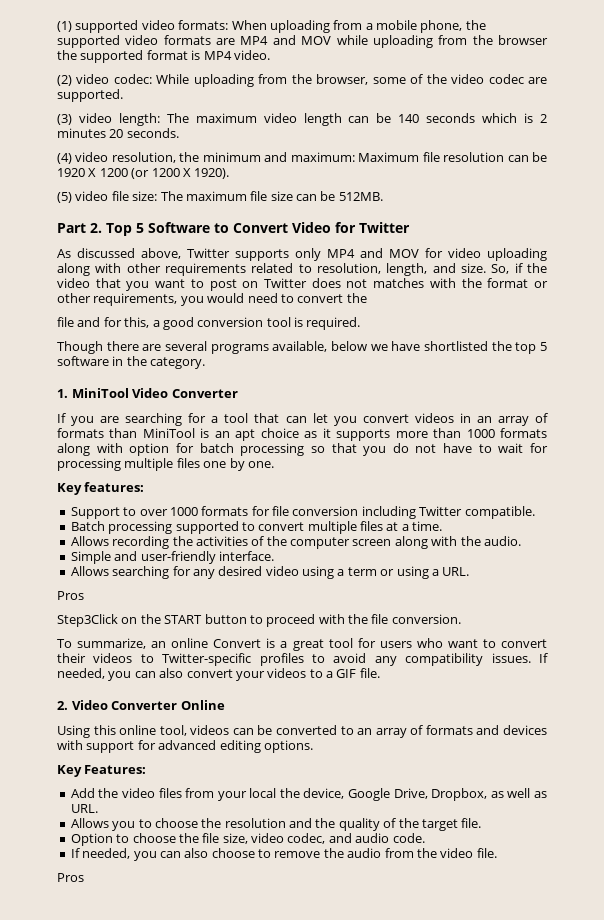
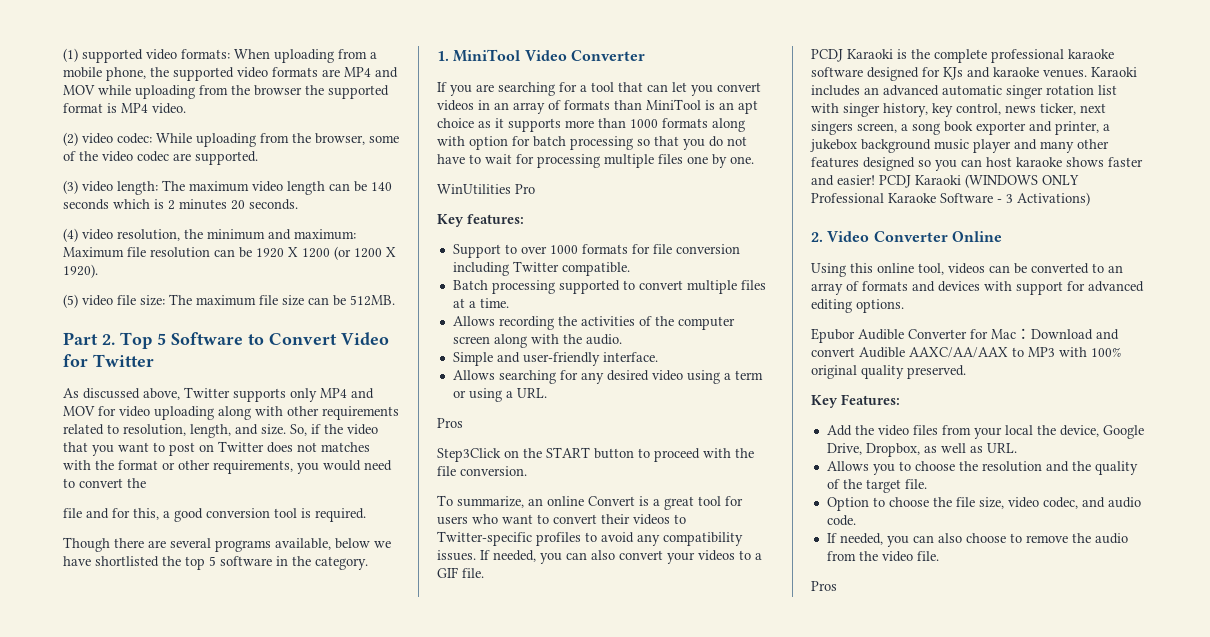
+ WinUtilities Pro
+ PCDJ Karaoki is the complete professional karaoke software designed for KJs and karaoke venues. Karaoki includes an advanced automatic singer rotation list with singer history, key control, news ticker, next singers screen, a song book exporter and printer, a jukebox background music player and many other features designed so you can host karaoke shows faster and easier! PCDJ Karaoki (WINDOWS ONLY Professional Karaoke Software - 3 Activations)
+ Epubor Audible Converter for Mac：Download and convert Audible AAXC/AA/AAX to MP3 with 100% original quality preserved.

